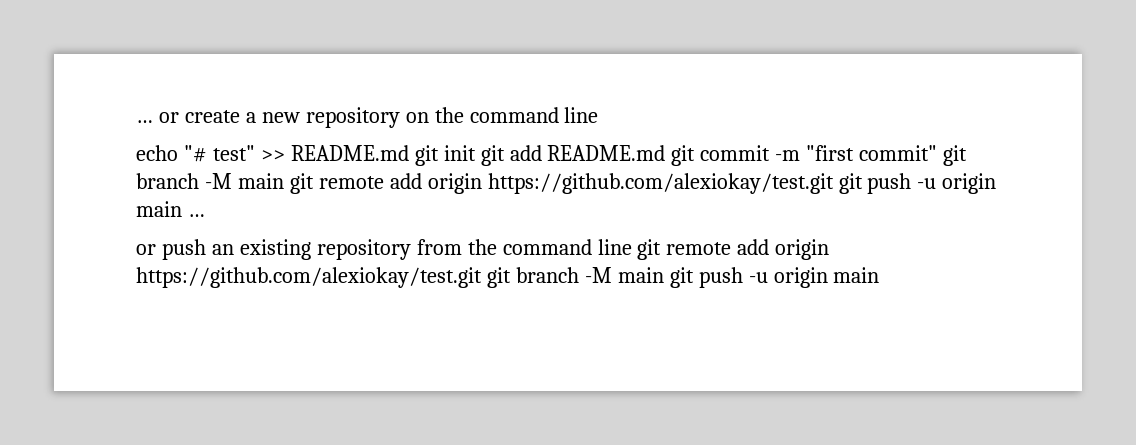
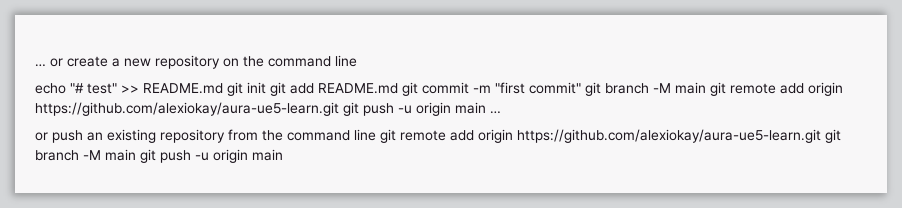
- echo "# test" >> README.md git init git add README.md git commit -m "first commit" git branch -M main git remote add origin https://github.com/alexiokay/test.git git push -u origin main …
+ echo "# test" >> README.md git init git add README.md git commit -m "first commit" git branch -M main git remote add origin https://github.com/alexiokay/aura-ue5-learn.git git push -u origin main …
- or push an existing repository from the command line git remote add origin https://github.com/alexiokay/test.git git branch -M main git push -u origin main
+ or push an existing repository from the command line git remote add origin https://github.com/alexiokay/aura-ue5-learn.git git branch -M main git push -u origin main

